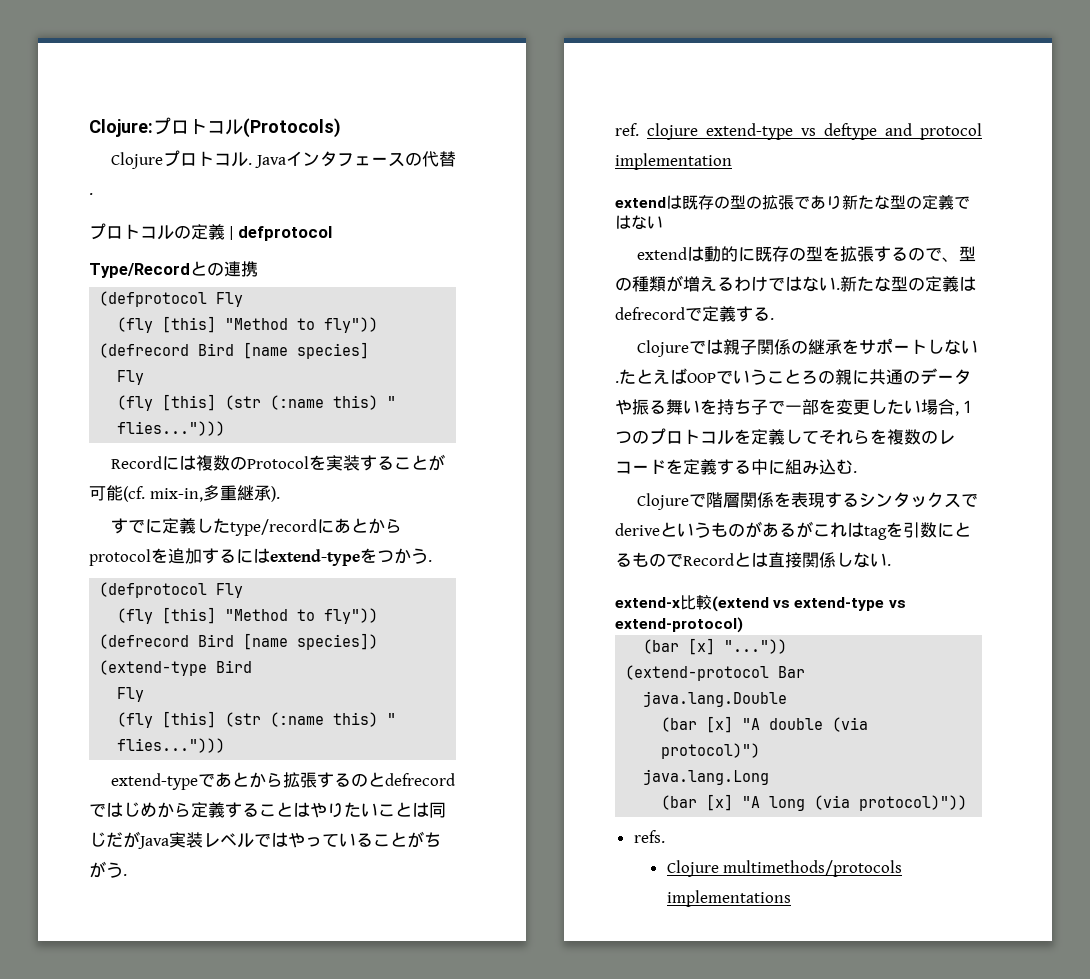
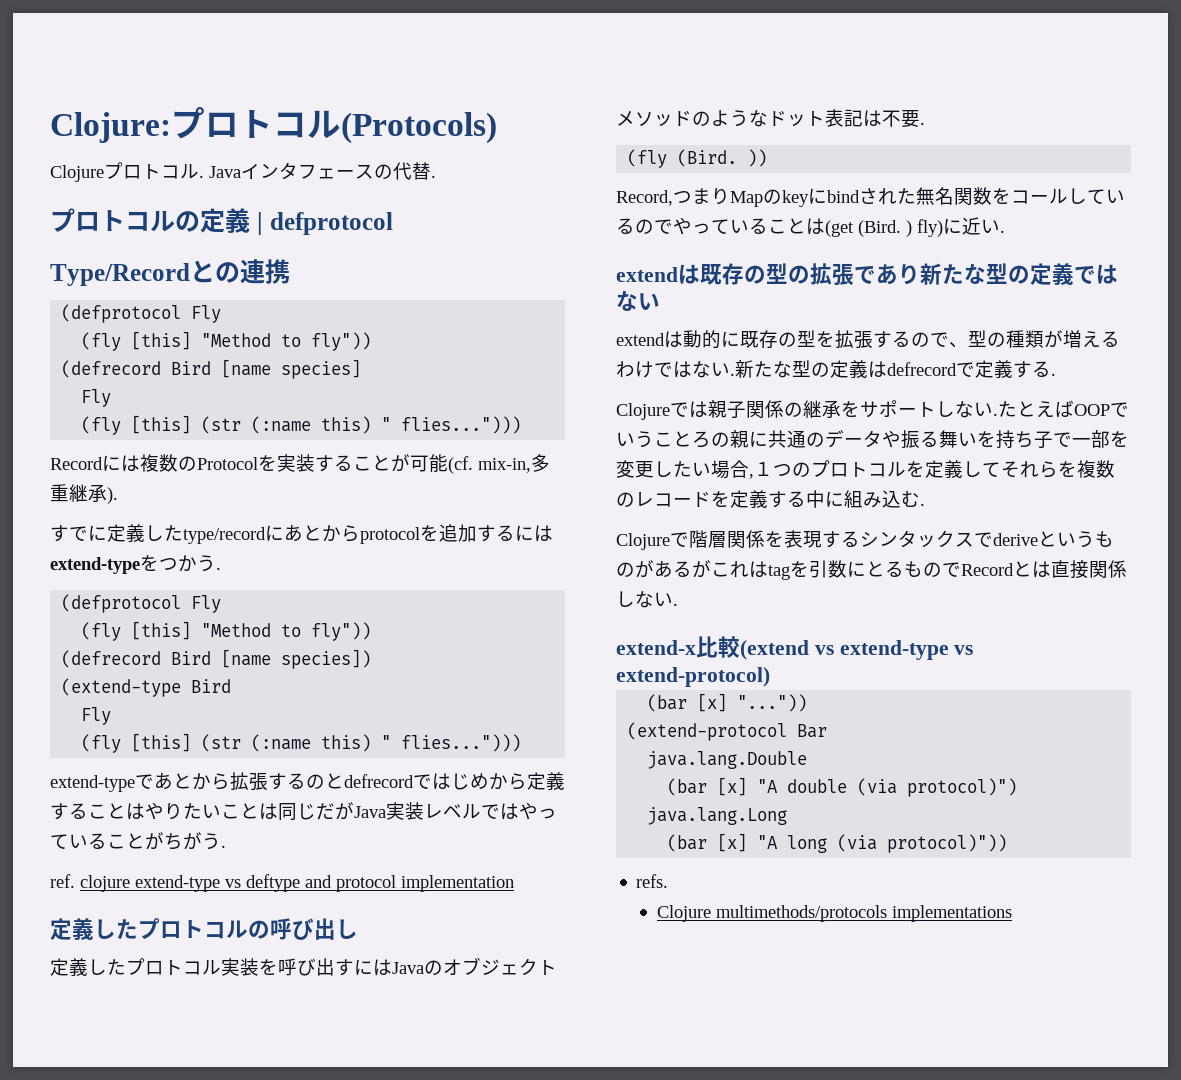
+ 定義したプロトコルの呼び出し
+ 定義したプロトコル実装を呼び出すにはJavaのオブジェクトメソッドのようなドット表記は不要.
+ (fly (Bird. ))
+ Record,つまりMapのkeyにbindされた無名関数をコールしているのでやっていることは(get (Bird. ) fly)に近い.

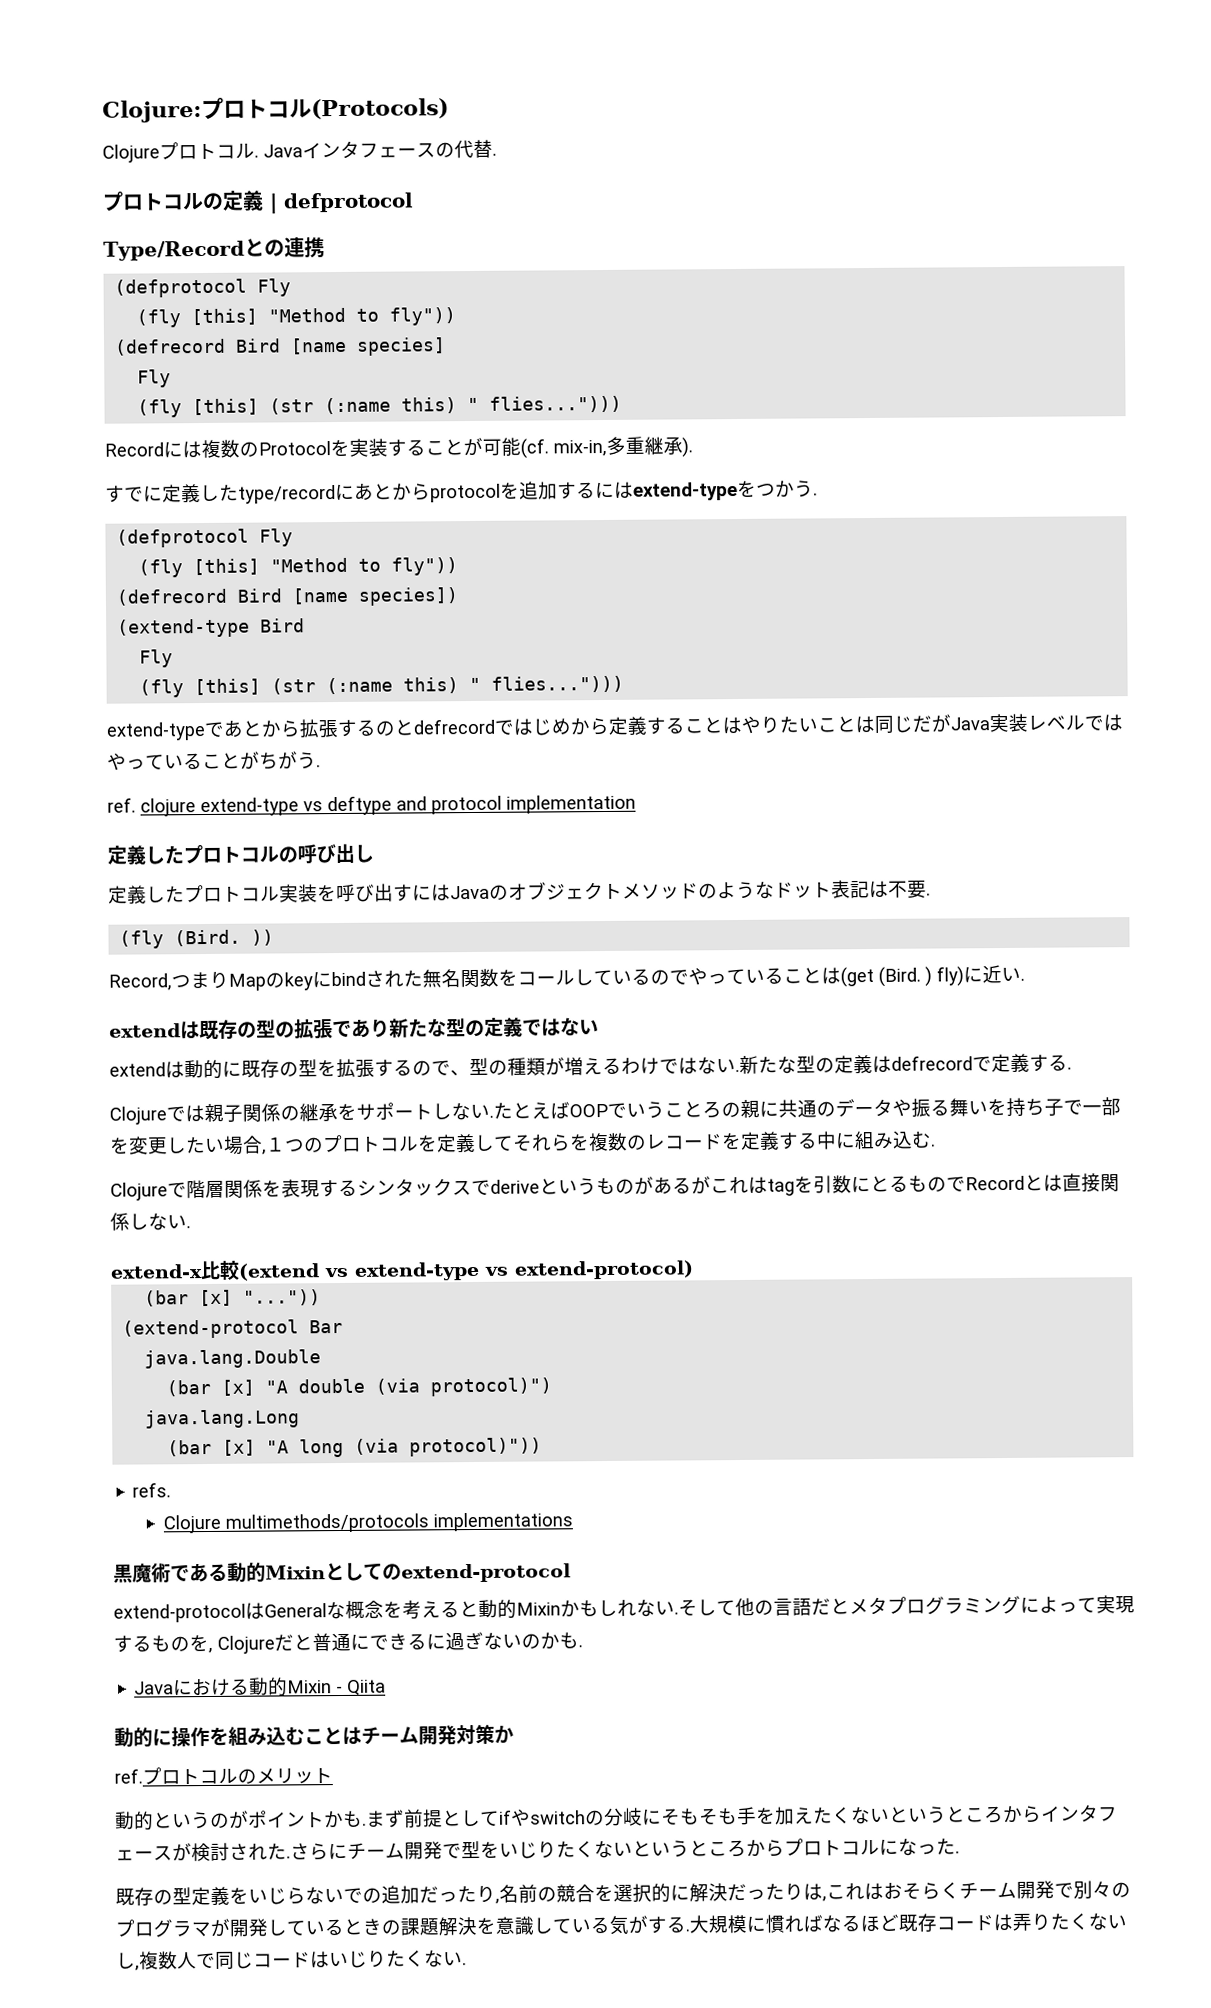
+ 黒魔術である動的Mixinとしてのextend-protocol
+ extend-protocolはGeneralな概念を考えると動的Mixinかもしれない.そして他の言語だとメタプログラミングによって実現するものを, Clojureだと普通にできるに過ぎないのかも.
+ Javaにおける動的Mixin - Qiita
+ 動的に操作を組み込むことはチーム開発対策か
+ ref.プロトコルのメリット
+ 動的というのがポイントかも.まず前提としてifやswitchの分岐にそもそも手を加えたくないというところからインタフェースが検討された.さらにチーム開発で型をいじりたくないというところからプロトコルになった.
+ 既存の型定義をいじらないでの追加だったり,名前の競合を選択的に解決だったりは,これはおそらくチーム開発で別々のプログラマが開発しているときの課題解決を意識している気がする.大規模に慣ればなるほど既存コードは弄りたくないし,複数人で同じコードはいじりたくない.

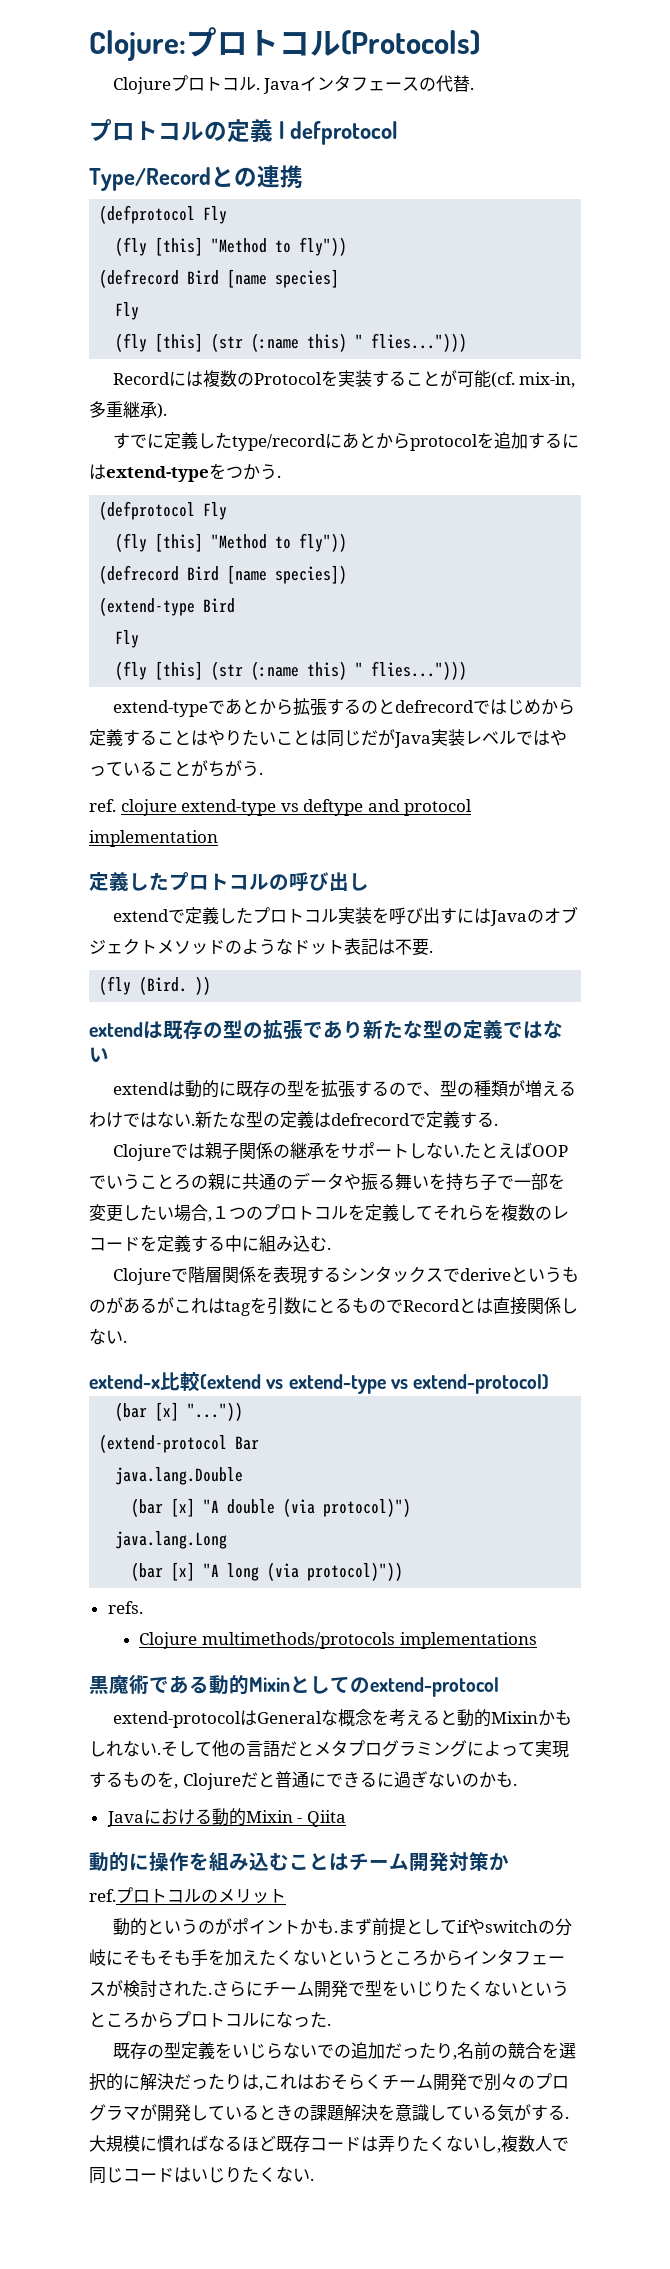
- 定義したプロトコル実装を呼び出すにはJavaのオブジェクトメソッドのようなドット表記は不要.
+ extendで定義したプロトコル実装を呼び出すにはJavaのオブジェクトメソッドのようなドット表記は不要.
- Record,つまりMapのkeyにbindされた無名関数をコールしているのでやっていることは(get (Bird. ) fly)に近い.

